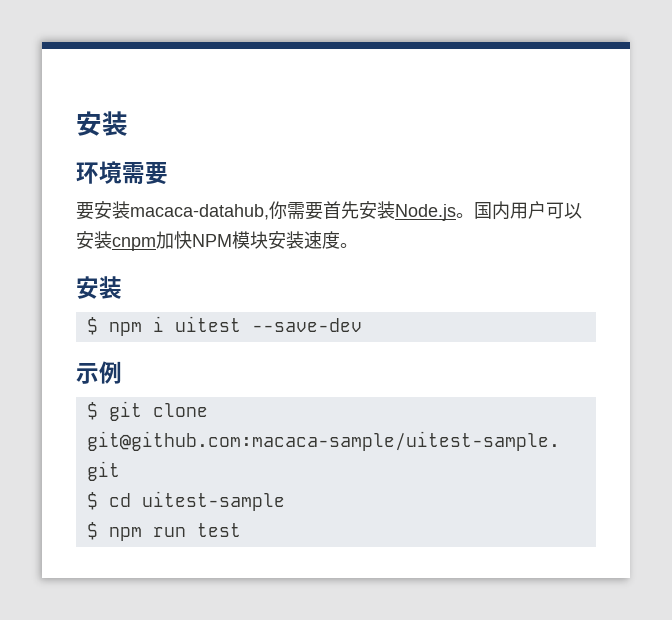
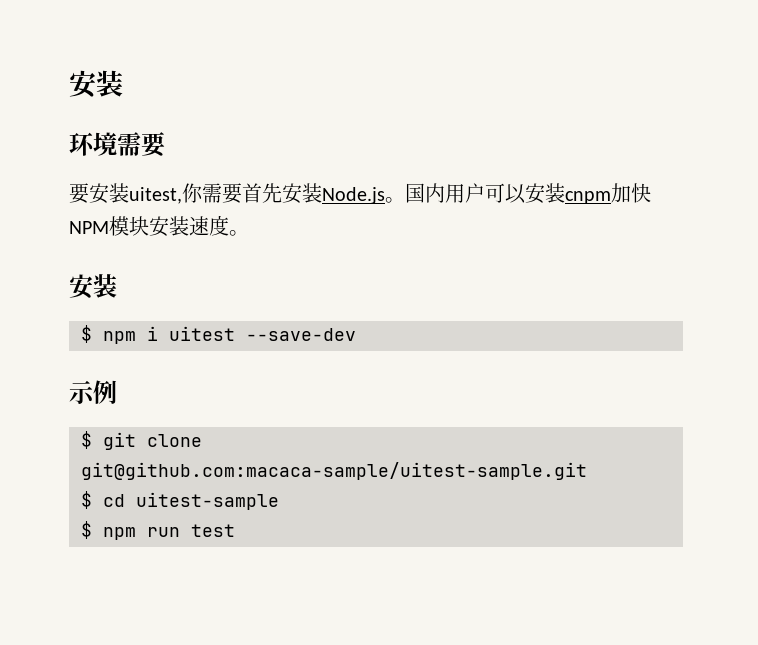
- 要安装macaca-datahub,你需要首先安装Node.js。
+ 要安装uitest,你需要首先安装Node.js。

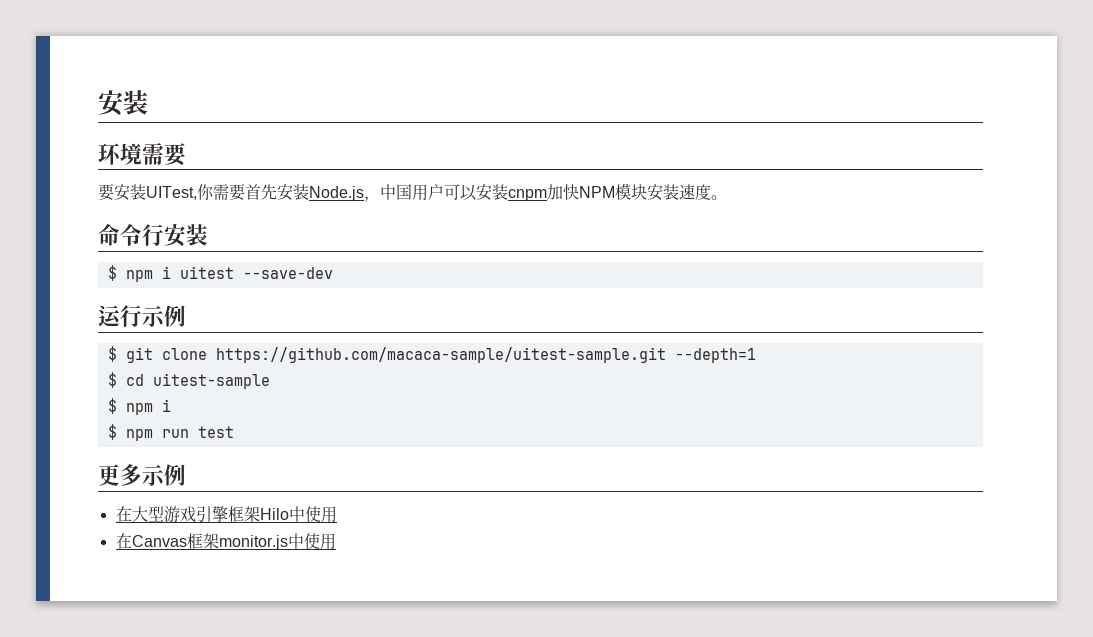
- 要安装uitest,你需要首先安装Node.js。国内用户可以安装cnpm加快NPM模块安装速度。
- 安装
+ 要安装UITest,你需要首先安装Node.js，中国用户可以安装cnpm加快NPM模块安装速度。
+ 命令行安装
- 示例
+ 运行示例
- $ git clone git@github.com:macaca-sample/uitest-sample.git
+ $ git clone https://github.com/macaca-sample/uitest-sample.git --depth=1
  $ cd uitest-sample
+ $ npm i
+ 更多示例
+ 在大型游戏引擎框架Hilo中使用
+ 在Canvas框架monitor.js中使用

